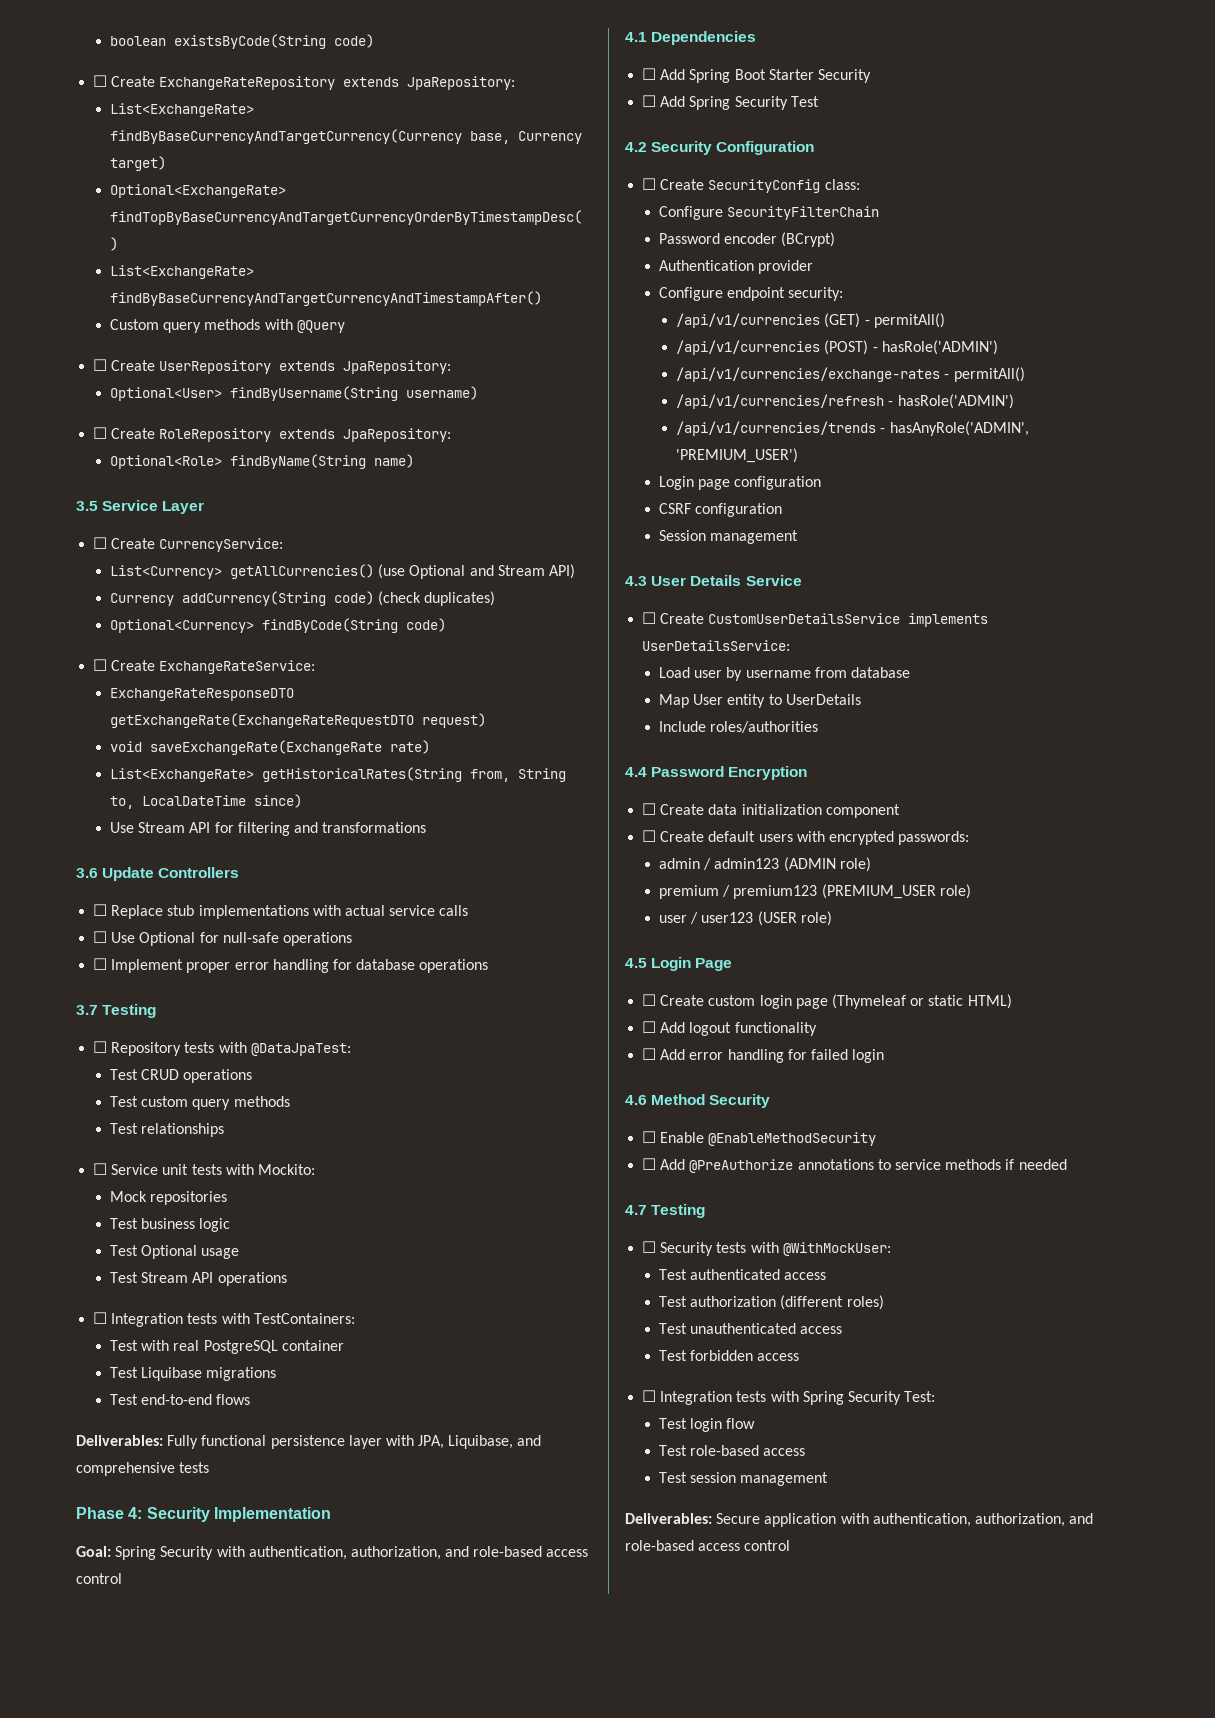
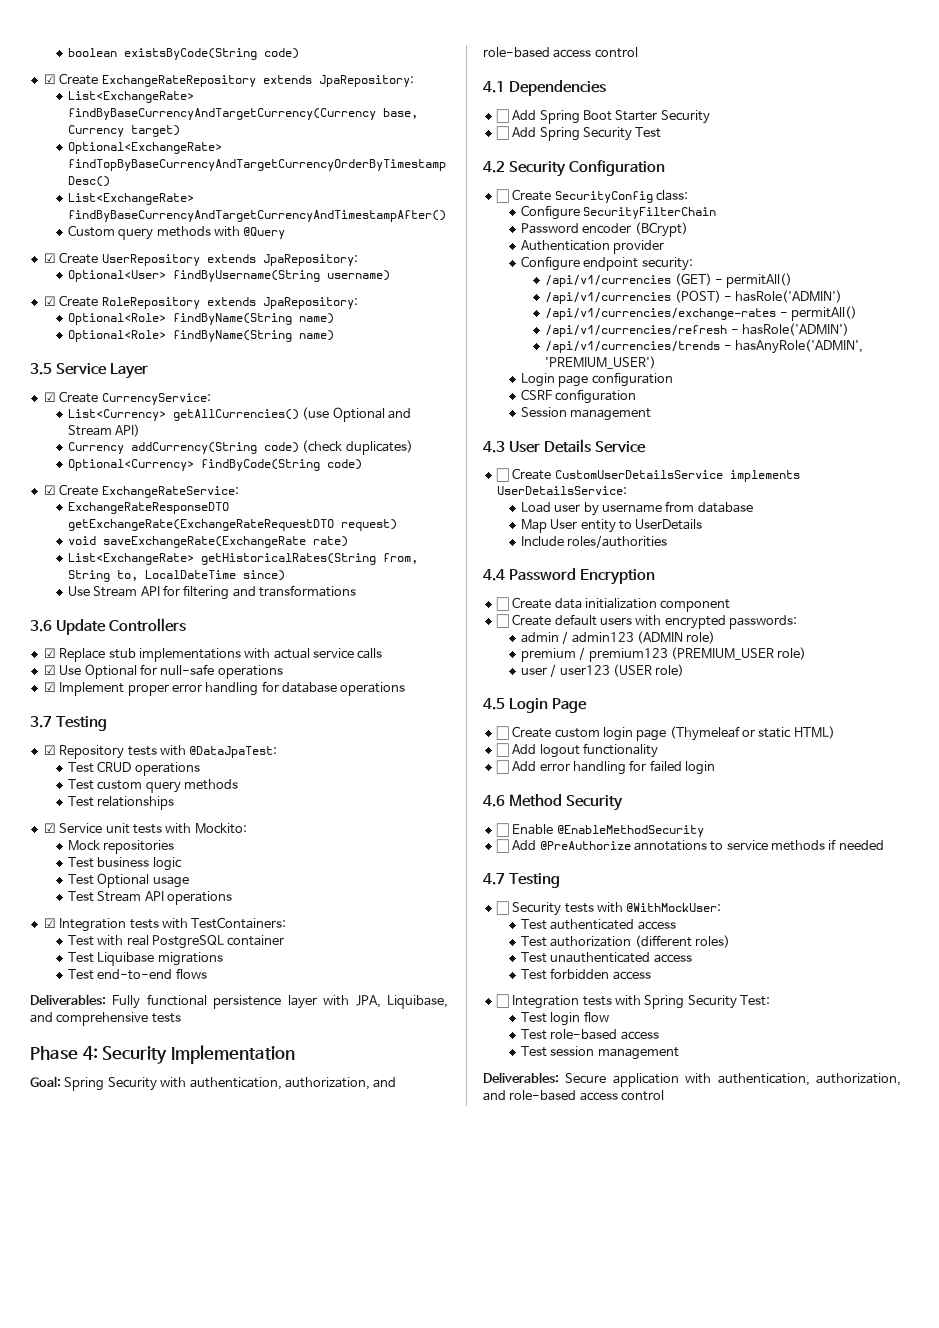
- ☐ Create ExchangeRateRepository extends JpaRepository:
+ ☑ Create ExchangeRateRepository extends JpaRepository:
- ☐ Create UserRepository extends JpaRepository:
+ ☑ Create UserRepository extends JpaRepository:
- ☐ Create RoleRepository extends JpaRepository:
+ ☑ Create RoleRepository extends JpaRepository:
+ Optional<Role> findByName(String name)
- ☐ Create CurrencyService:
+ ☑ Create CurrencyService:
- ☐ Create ExchangeRateService:
+ ☑ Create ExchangeRateService:
- ☐ Replace stub implementations with actual service calls
+ ☑ Replace stub implementations with actual service calls
- ☐ Use Optional for null-safe operations
+ ☑ Use Optional for null-safe operations
- ☐ Implement proper error handling for database operations
+ ☑ Implement proper error handling for database operations
- ☐ Repository tests with @DataJpaTest:
+ ☑ Repository tests with @DataJpaTest:
- ☐ Service unit tests with Mockito:
+ ☑ Service unit tests with Mockito:
- ☐ Integration tests with TestContainers:
+ ☑ Integration tests with TestContainers:

